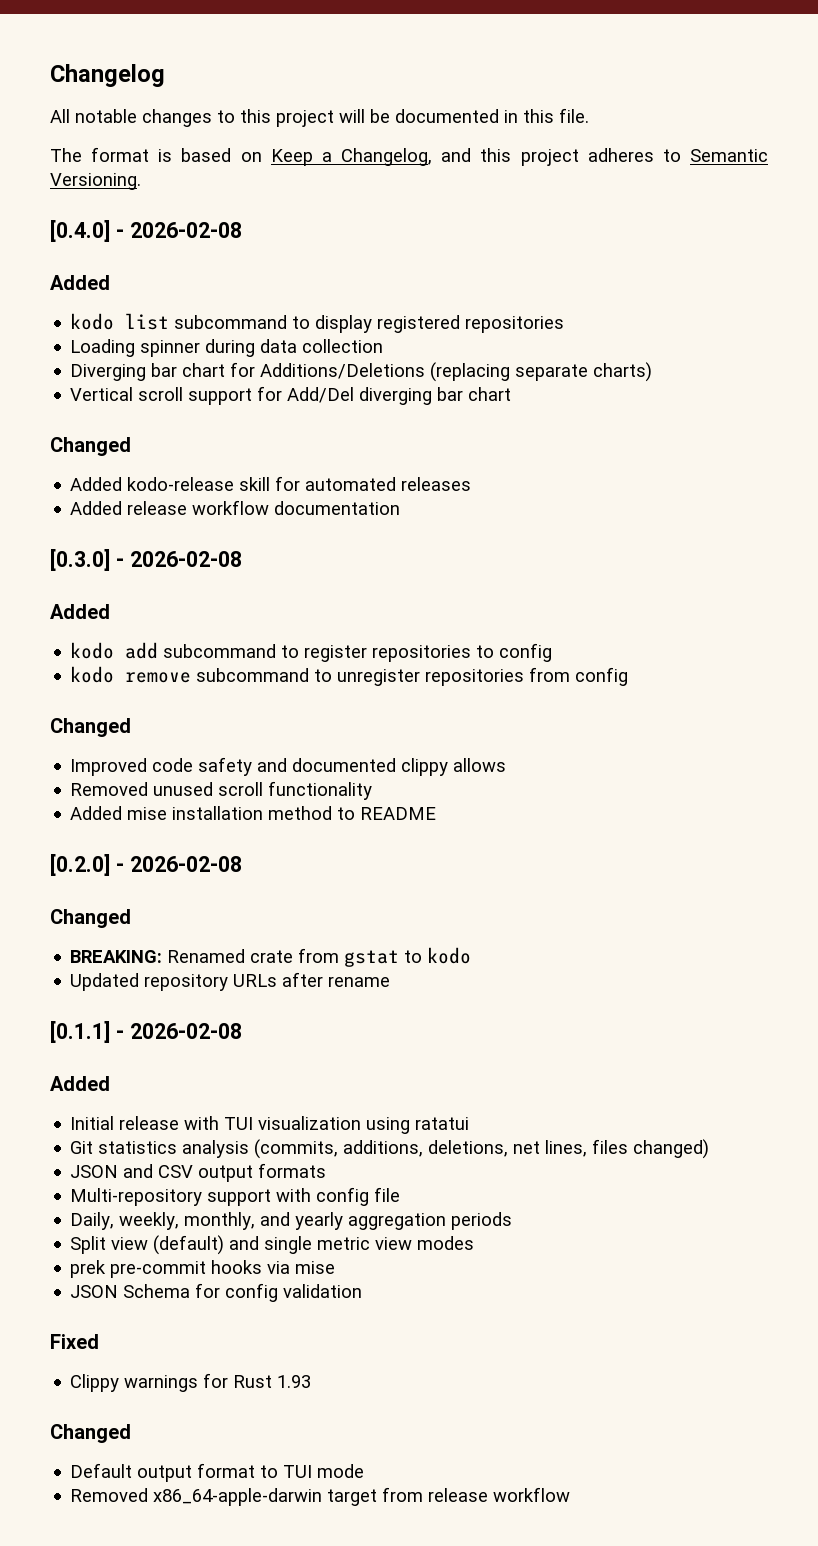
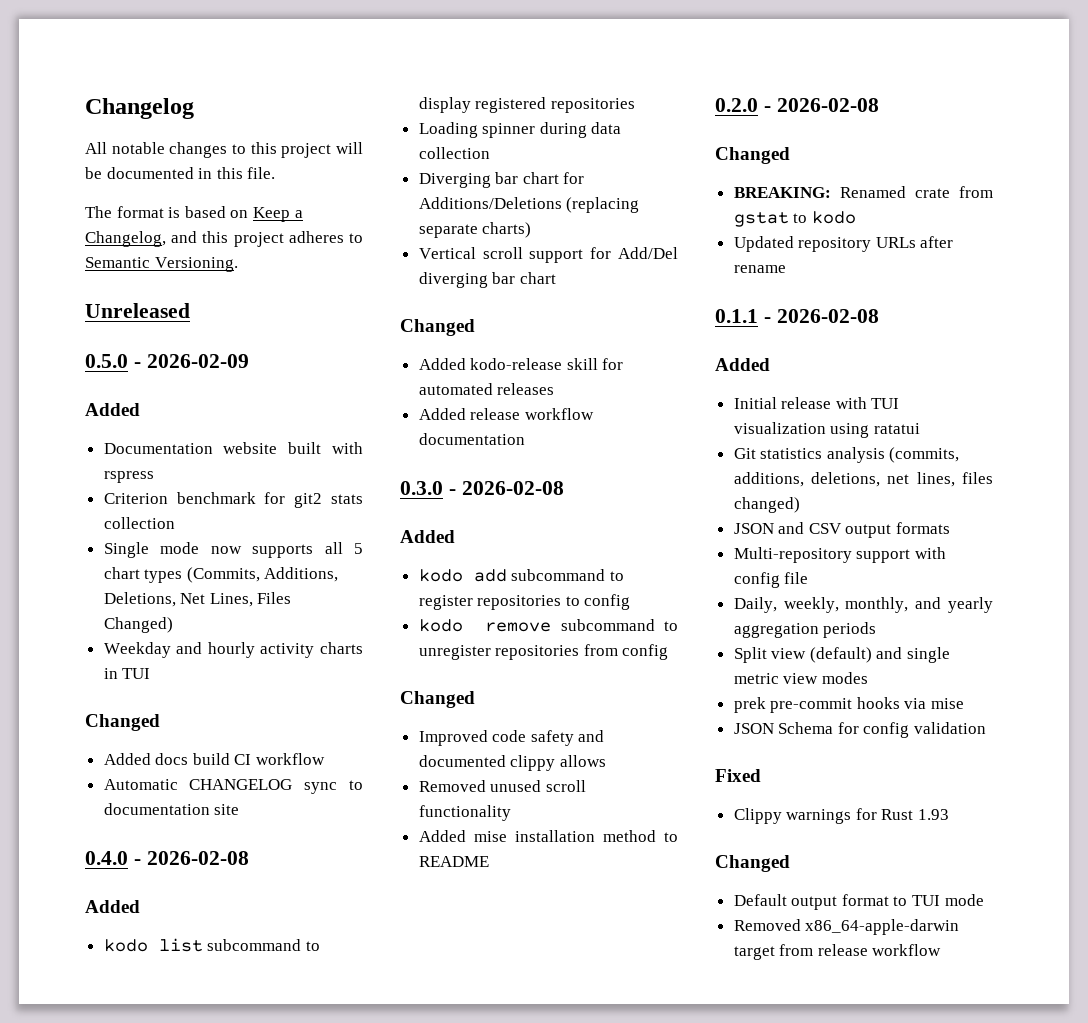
- [0.4.0] - 2026-02-08
+ Unreleased
+ 0.5.0 - 2026-02-09
+ Added
+ Documentation website built with rspress
+ Criterion benchmark for git2 stats collection
+ Single mode now supports all 5 chart types (Commits, Additions, Deletions, Net Lines, Files Changed)
+ Weekday and hourly activity charts in TUI
+ Changed
+ Added docs build CI workflow
+ Automatic CHANGELOG sync to documentation site
+ 0.4.0 - 2026-02-08
- [0.3.0] - 2026-02-08
+ 0.3.0 - 2026-02-08
- [0.2.0] - 2026-02-08
+ 0.2.0 - 2026-02-08
- [0.1.1] - 2026-02-08
+ 0.1.1 - 2026-02-08

